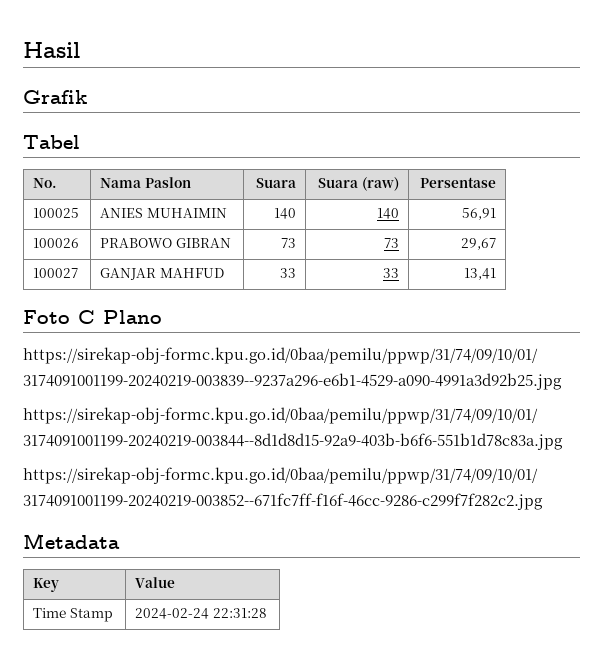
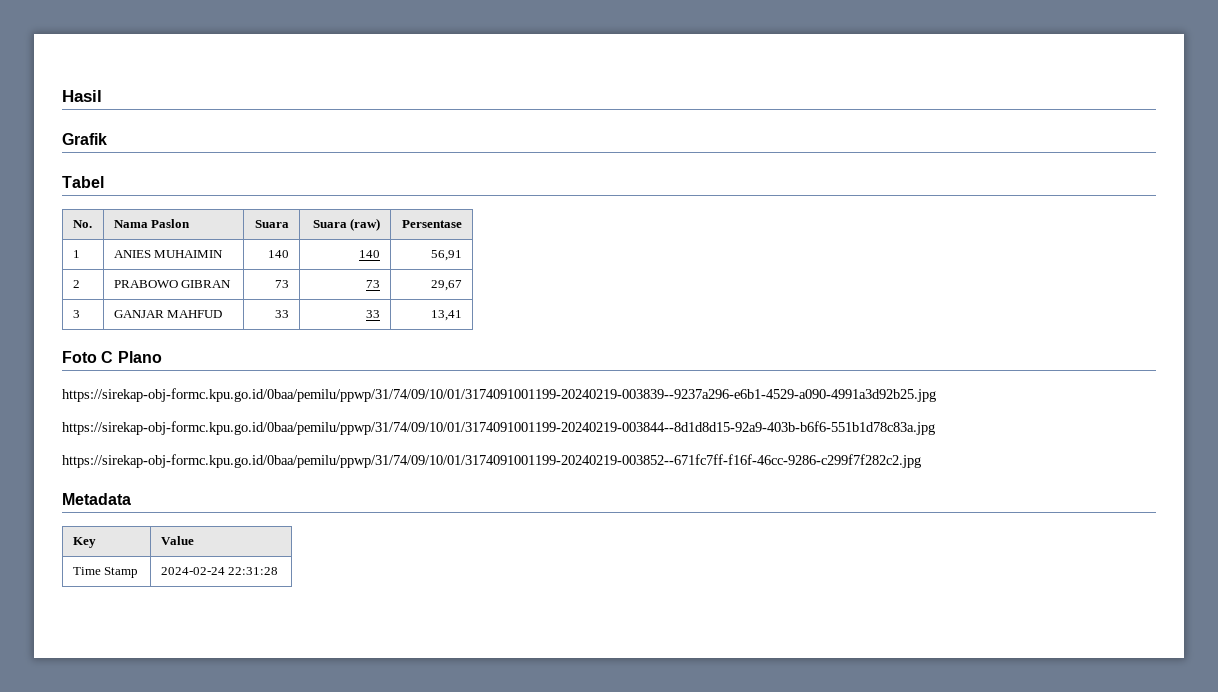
- 100025 | ANIES MUHAIMIN | 140 | 140 | 56,91
+ 1 | ANIES MUHAIMIN | 140 | 140 | 56,91
- 100026 | PRABOWO GIBRAN | 73 | 73 | 29,67
+ 2 | PRABOWO GIBRAN | 73 | 73 | 29,67
- 100027 | GANJAR MAHFUD | 33 | 33 | 13,41
+ 3 | GANJAR MAHFUD | 33 | 33 | 13,41

